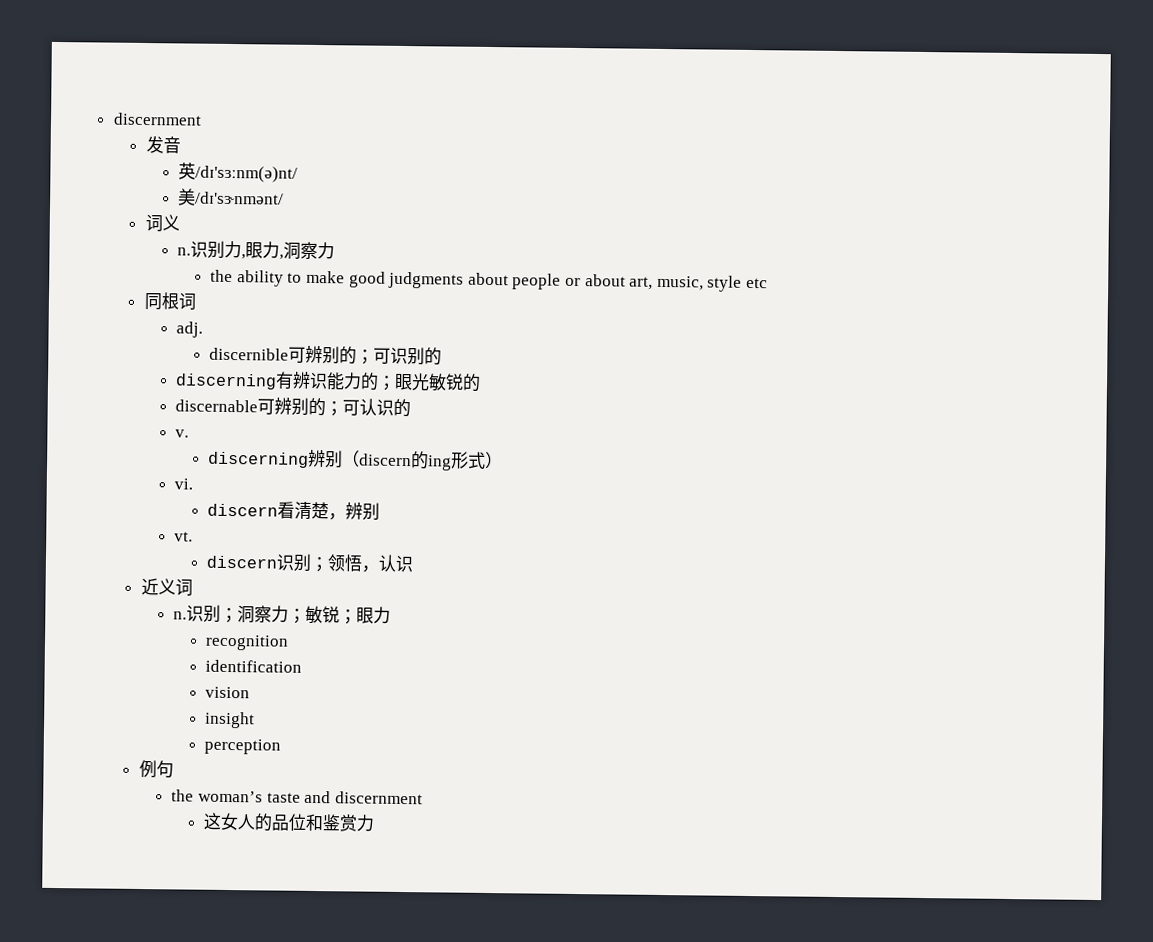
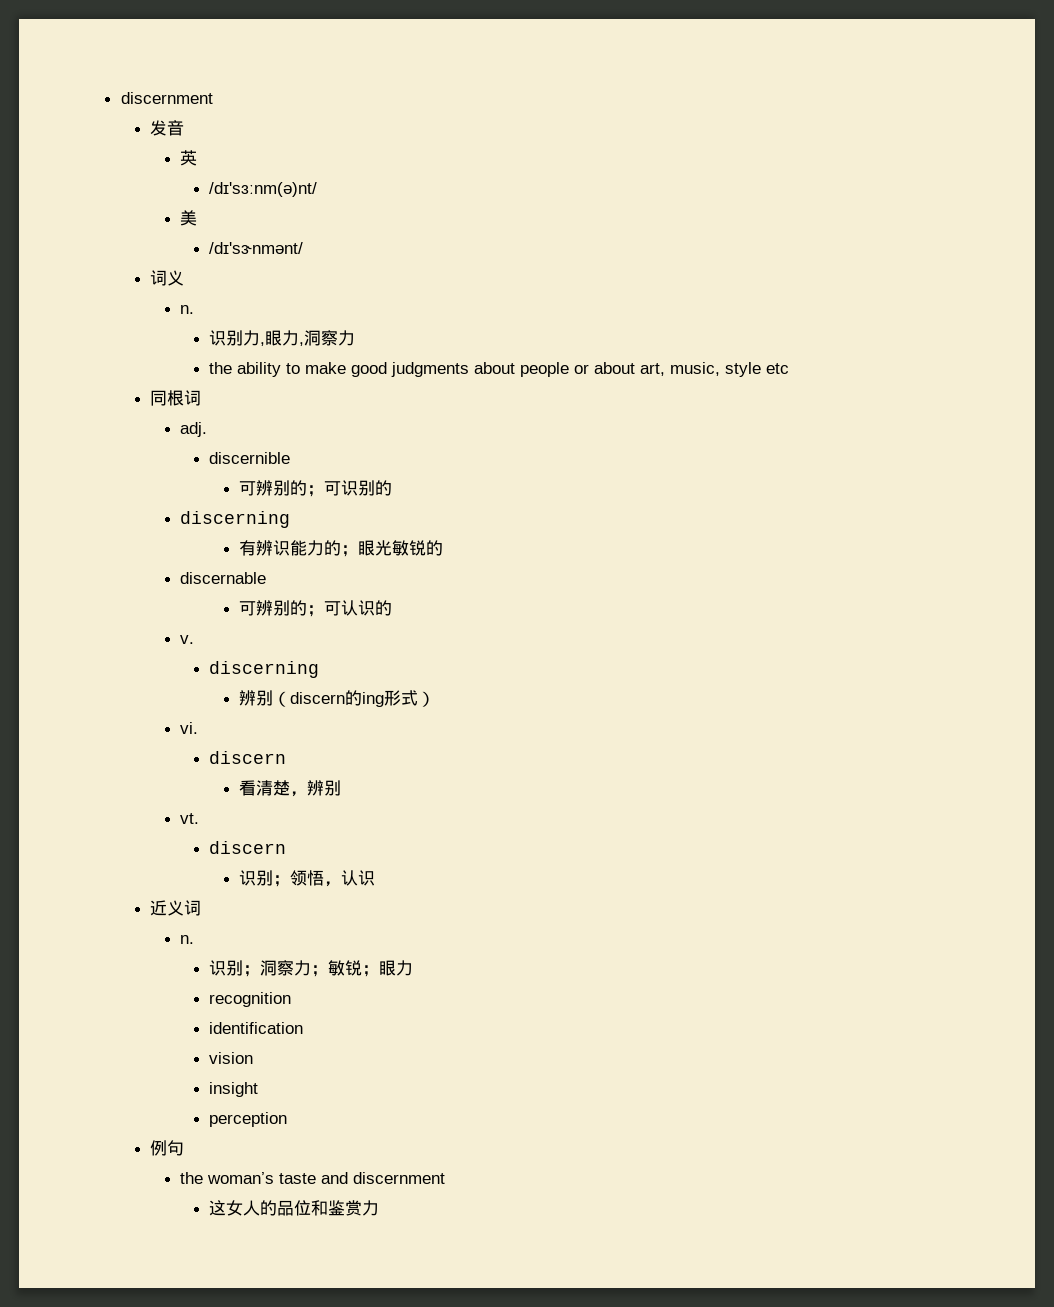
- 英/dɪ'sɜːnm(ə)nt/
+ 英
+ /dɪ'sɜːnm(ə)nt/
- 美/dɪ'sɝnmənt/
+ 美
+ /dɪ'sɝnmənt/
  词义
- n.识别力,眼力,洞察力
+ n.
+ 识别力,眼力,洞察力
- discernible可辨别的；可识别的
- discerning有辨识能力的；眼光敏锐的
+ discernible
+ 可辨别的；可识别的
+ discerning
+ 有辨识能力的；眼光敏锐的
- discernable可辨别的；可认识的
+ discernable
+ 可辨别的；可认识的
  v.
- discerning辨别（discern的ing形式）
+ discerning
+ 辨别（discern的ing形式）
  vi.
- discern看清楚，辨别
+ discern
+ 看清楚，辨别
  vt.
- discern识别；领悟，认识
+ discern
+ 识别；领悟，认识
  近义词
- n.识别；洞察力；敏锐；眼力
+ n.
+ 识别；洞察力；敏锐；眼力

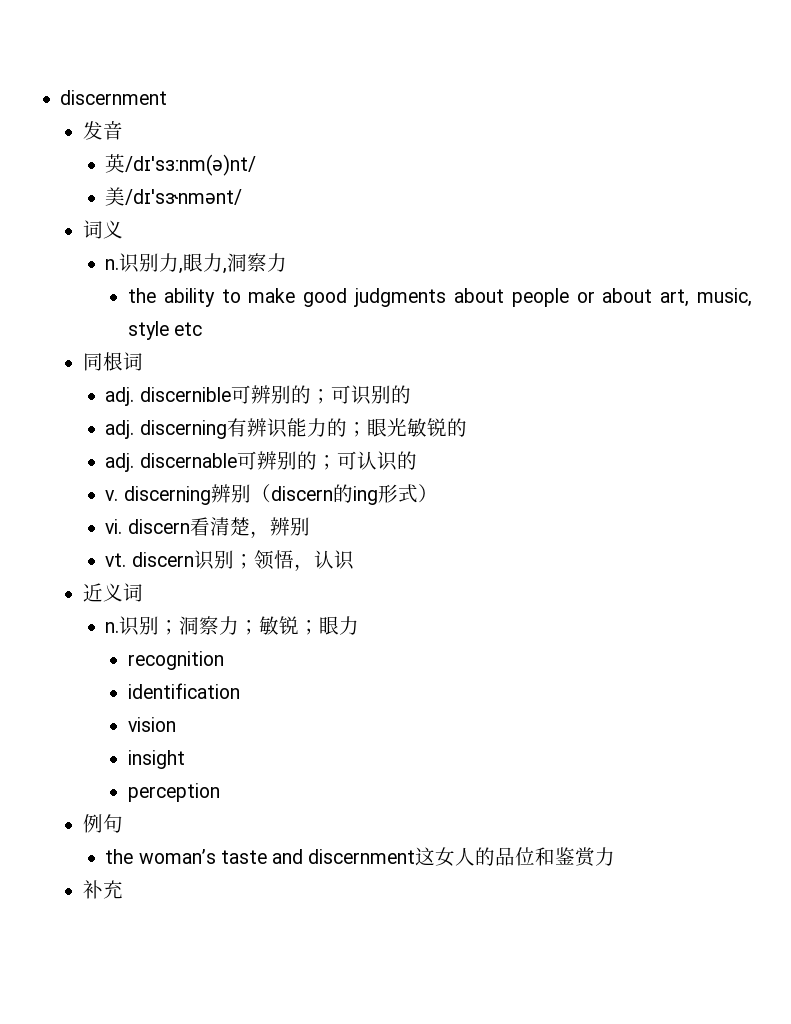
- 英
- /dɪ'sɜːnm(ə)nt/
+ 英/dɪ'sɜːnm(ə)nt/
- 美
- /dɪ'sɝnmənt/
+ 美/dɪ'sɝnmənt/
  词义
- n.
- 识别力,眼力,洞察力
+ n.识别力,眼力,洞察力
- adj.
- discernible
- 可辨别的；可识别的
- discerning
- 有辨识能力的；眼光敏锐的
+ adj. discernible可辨别的；可识别的
+ adj. discerning有辨识能力的；眼光敏锐的
- discernable
- 可辨别的；可认识的
+ adj. discernable可辨别的；可认识的
- v.
- discerning
- 辨别（discern的ing形式）
+ v. discerning辨别（discern的ing形式）
- vi.
- discern
- 看清楚，辨别
+ vi. discern看清楚，辨别
- vt.
- discern
- 识别；领悟，认识
+ vt. discern识别；领悟，认识
  近义词
- n.
- 识别；洞察力；敏锐；眼力
+ n.识别；洞察力；敏锐；眼力
- the woman’s taste and discernment
- 这女人的品位和鉴赏力
+ the woman’s taste and discernment这女人的品位和鉴赏力
+ 补充

